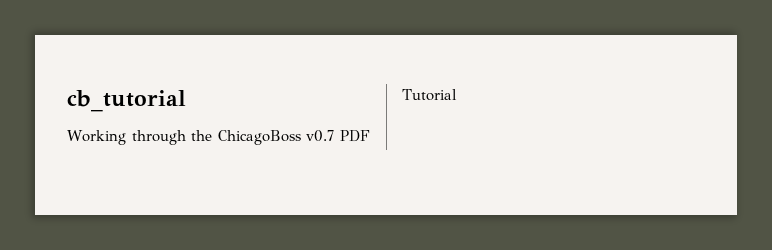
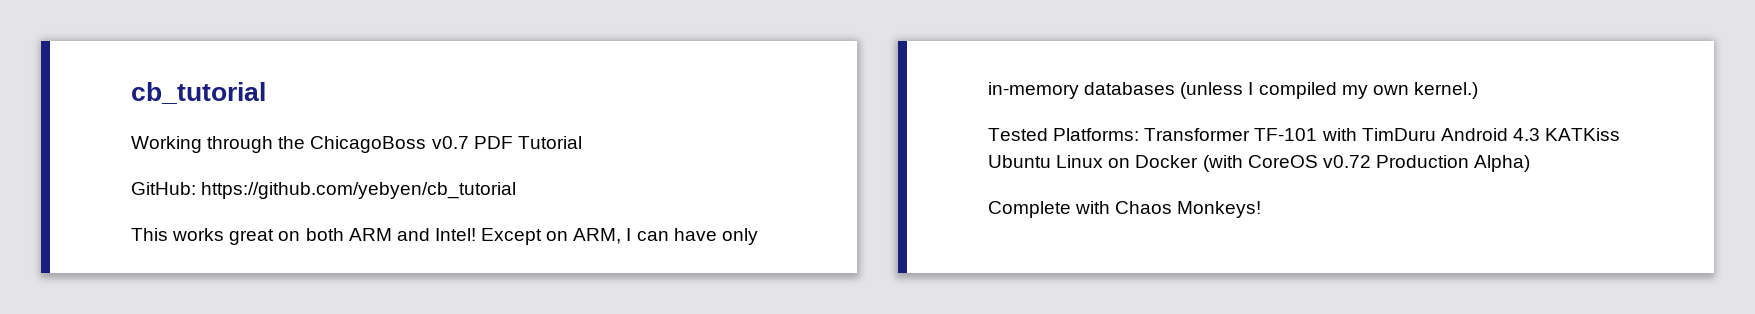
+ GitHub: https://github.com/yebyen/cb_tutorial
+ This works great on both ARM and Intel! Except on ARM, I can have only in-memory databases (unless I compiled my own kernel.)
+ Tested Platforms: Transformer TF-101 with TimDuru Android 4.3 KATKiss Ubuntu Linux on Docker (with CoreOS v0.72 Production Alpha)
+ Complete with Chaos Monkeys!

